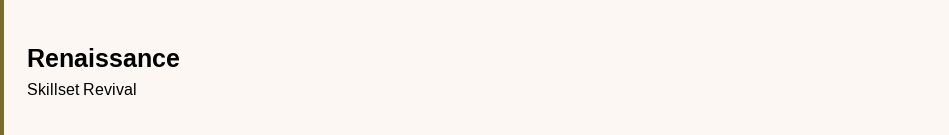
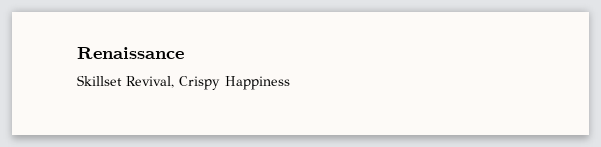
- Skillset Revival
+ Skillset Revival, Crispy Happiness

